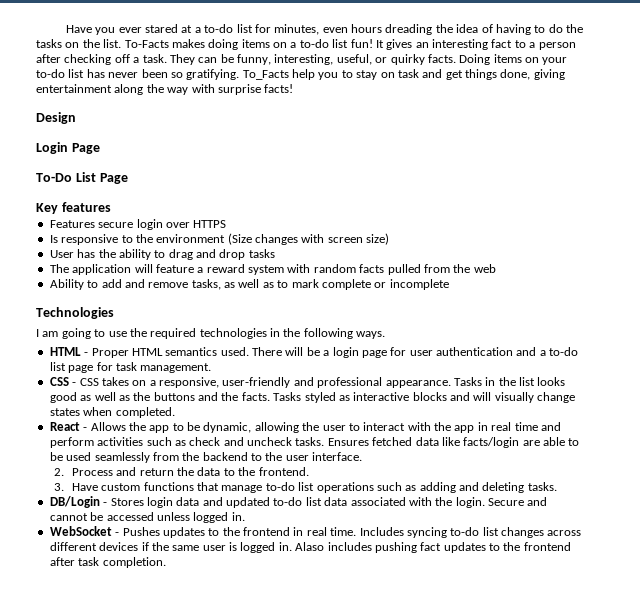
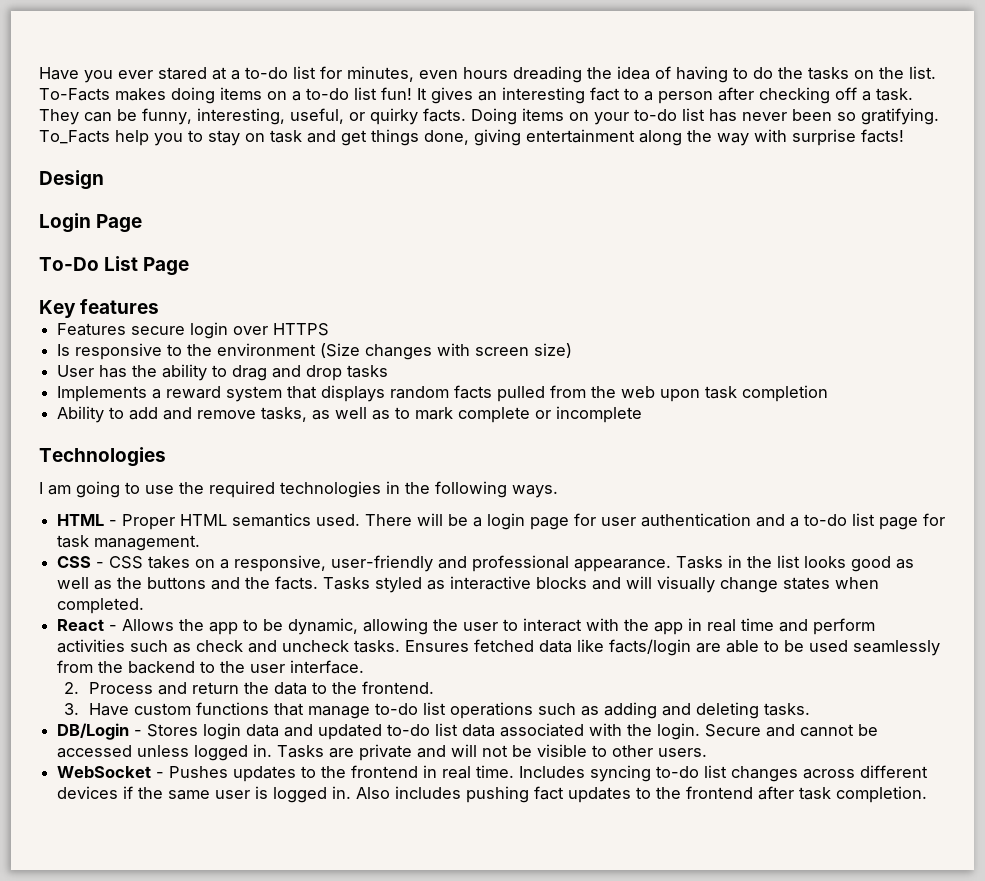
- The application will feature a reward system with random facts pulled from the web
+ Implements a reward system that displays random facts pulled from the web upon task completion
+ Tasks are private and will not be visible to other users.
- Alaso includes pushing fact updates to the frontend after task completion.
+ Also includes pushing fact updates to the frontend after task completion.

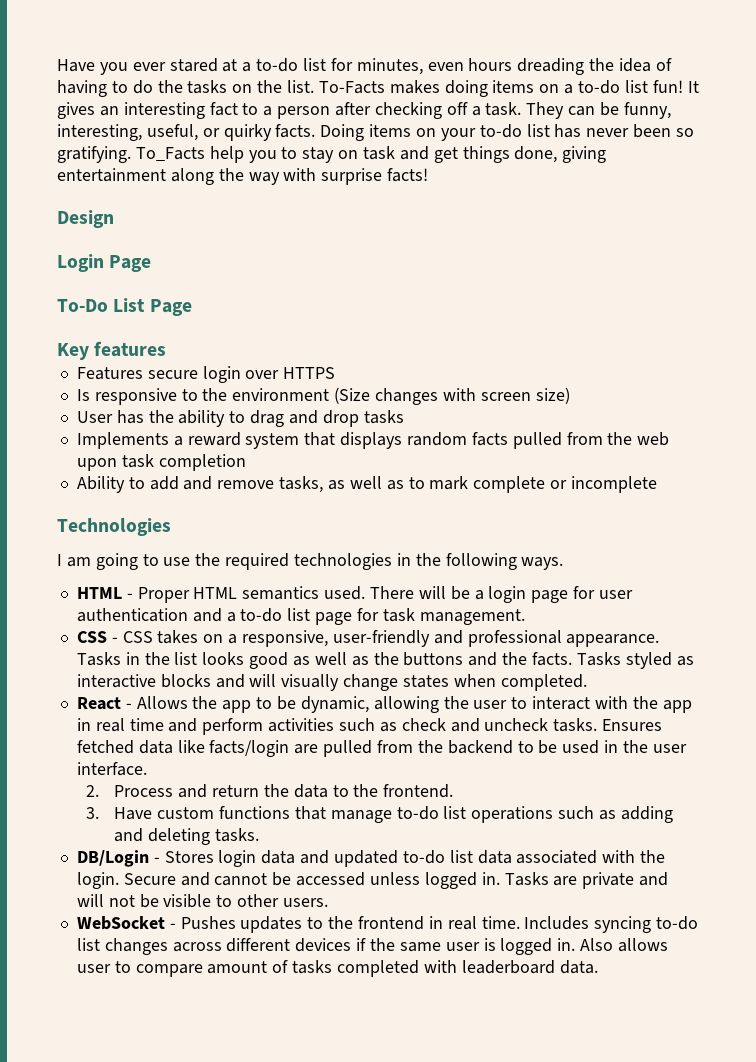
- Ensures fetched data like facts/login are able to be used seamlessly from the backend to the user interface.
+ Ensures fetched data like facts/login are pulled from the backend to be used in the user interface.
- Also includes pushing fact updates to the frontend after task completion.
+ Also allows user to compare amount of tasks completed with leaderboard data.

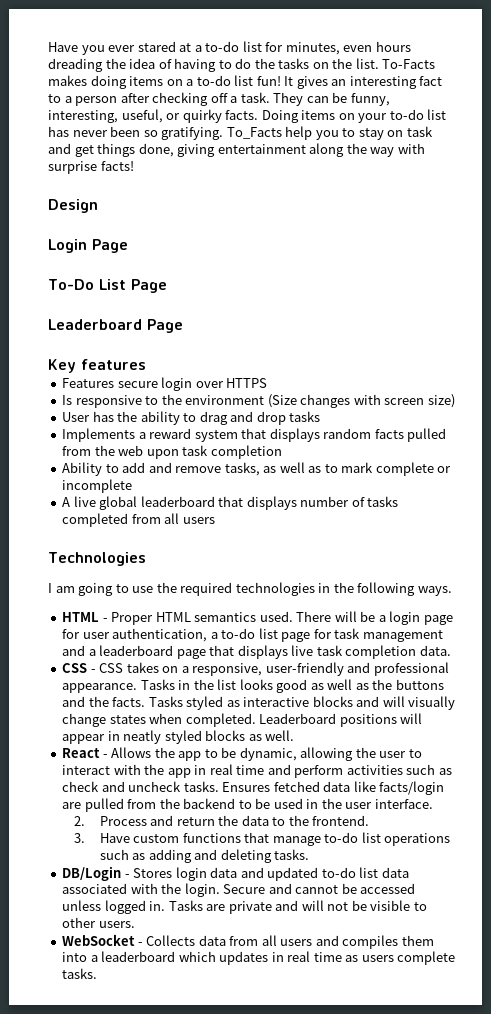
+ Leaderboard Page
+ A live global leaderboard that displays number of tasks completed from all users
- There will be a login page for user authentication and a to-do list page for task management.
+ There will be a login page for user authentication, a to-do list page for task management and a leaderboard page that displays live task completion data.
+ Leaderboard positions will appear in neatly styled blocks as well.
- WebSocket - Pushes updates to the frontend in real time. Includes syncing to-do list changes across different devices if the same user is logged in. Also allows user to compare amount of tasks completed with leaderboard data.
+ WebSocket - Collects data from all users and compiles them into a leaderboard which updates in real time as users complete tasks.

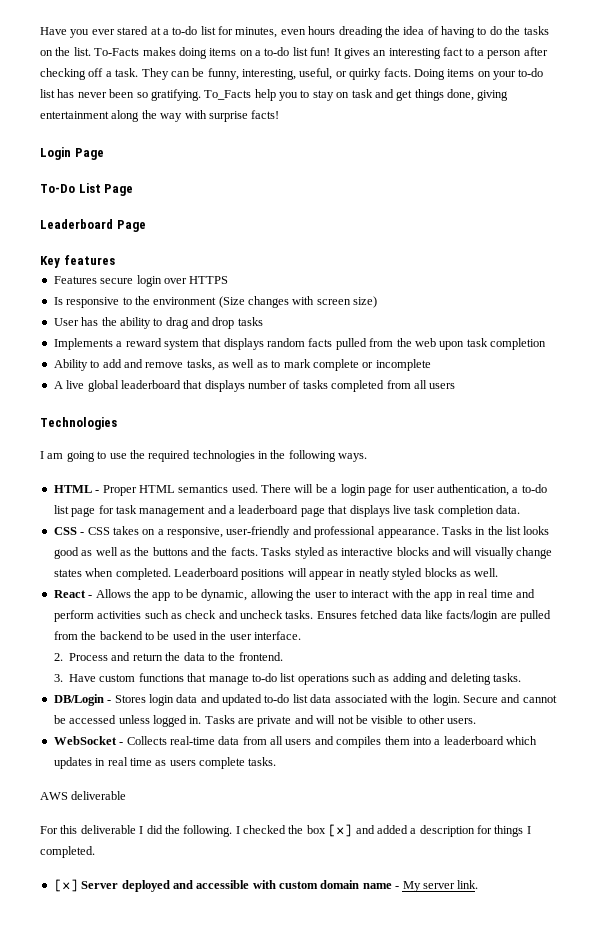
- Design
- WebSocket - Collects data from all users and compiles them into a leaderboard which updates in real time as users complete tasks.
+ WebSocket - Collects real-time data from all users and compiles them into a leaderboard which updates in real time as users complete tasks.
+ AWS deliverable
+ For this deliverable I did the following. I checked the box [x] and added a description for things I completed.
+ [x] Server deployed and accessible with custom domain name - My server link.

